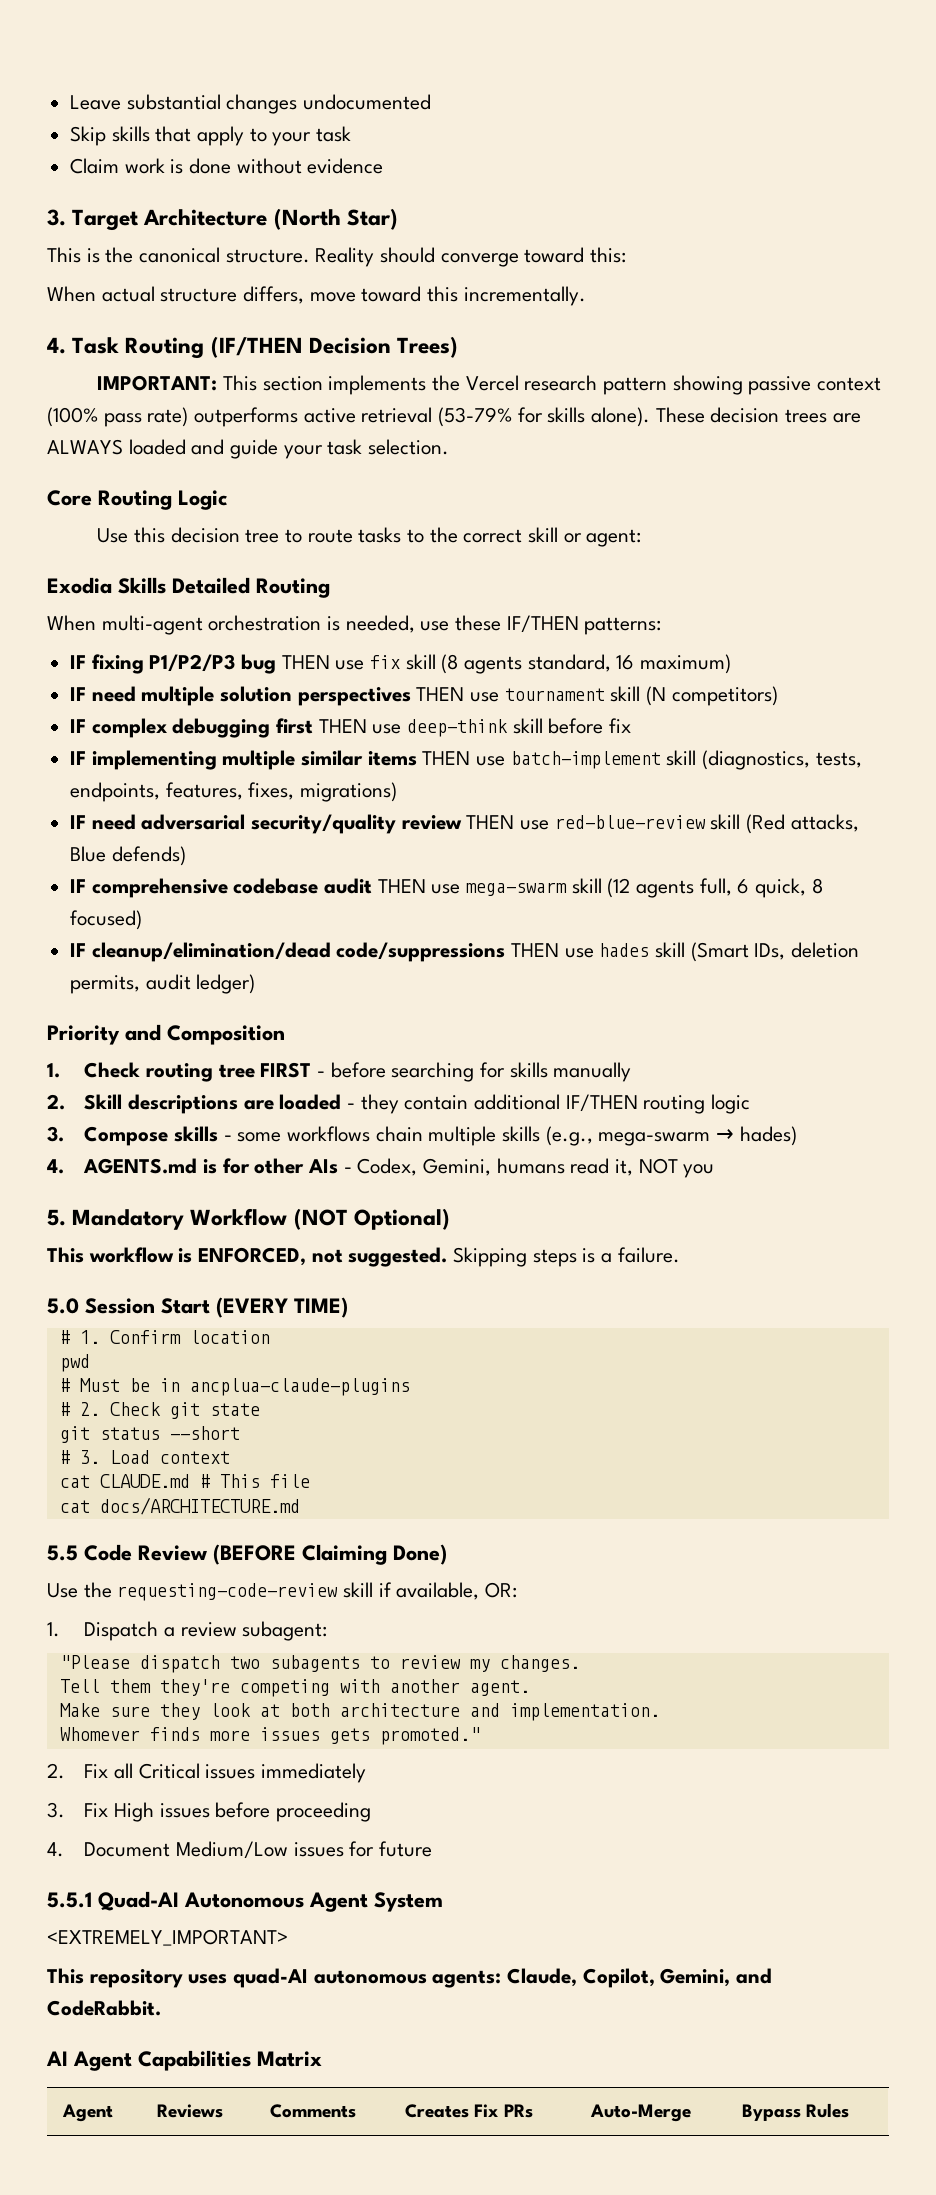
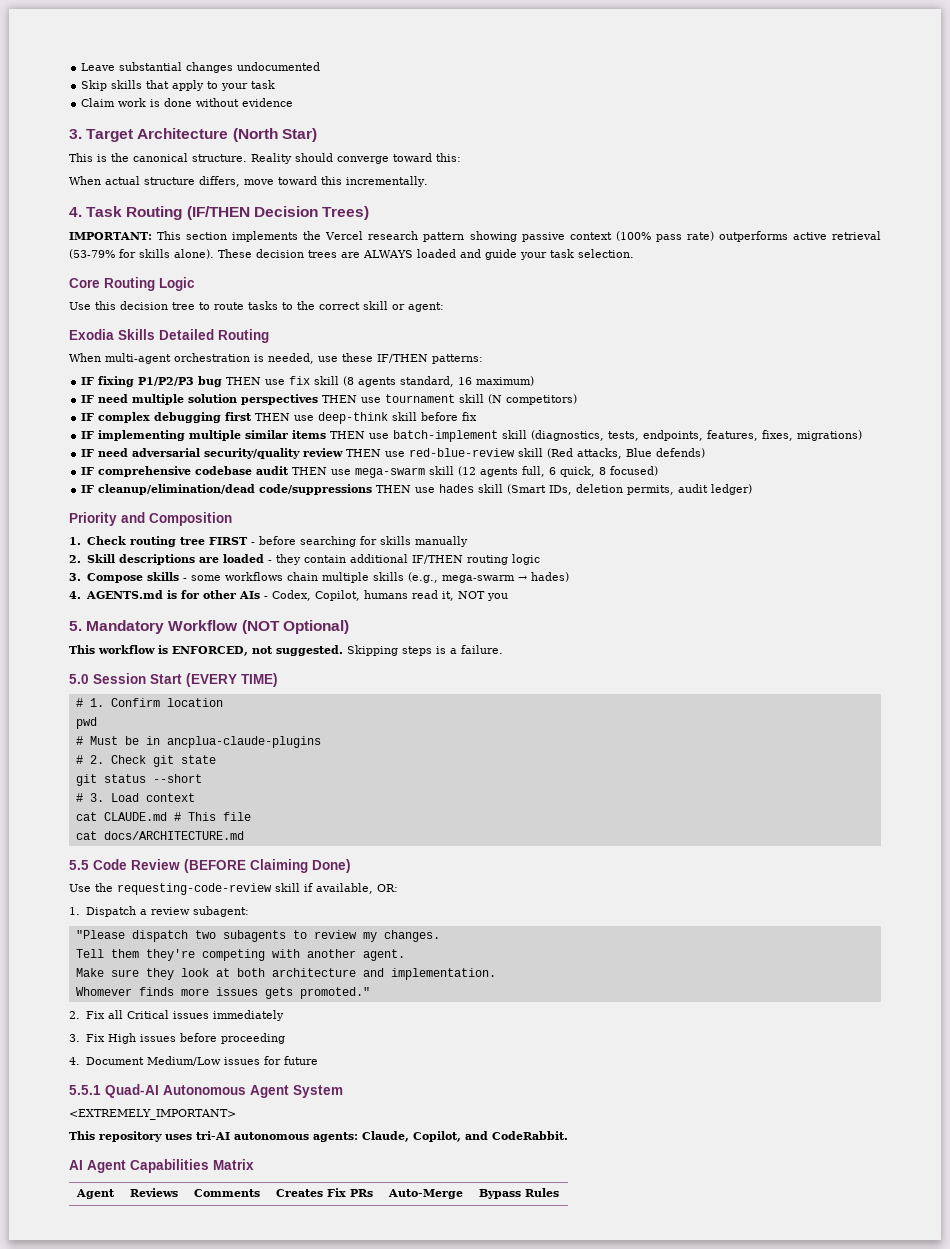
- 4. AGENTS.md is for other AIs - Codex, Gemini, humans read it, NOT you
+ 4. AGENTS.md is for other AIs - Codex, Copilot, humans read it, NOT you
- This repository uses quad-AI autonomous agents: Claude, Copilot, Gemini, and CodeRabbit.
+ This repository uses tri-AI autonomous agents: Claude, Copilot, and CodeRabbit.

